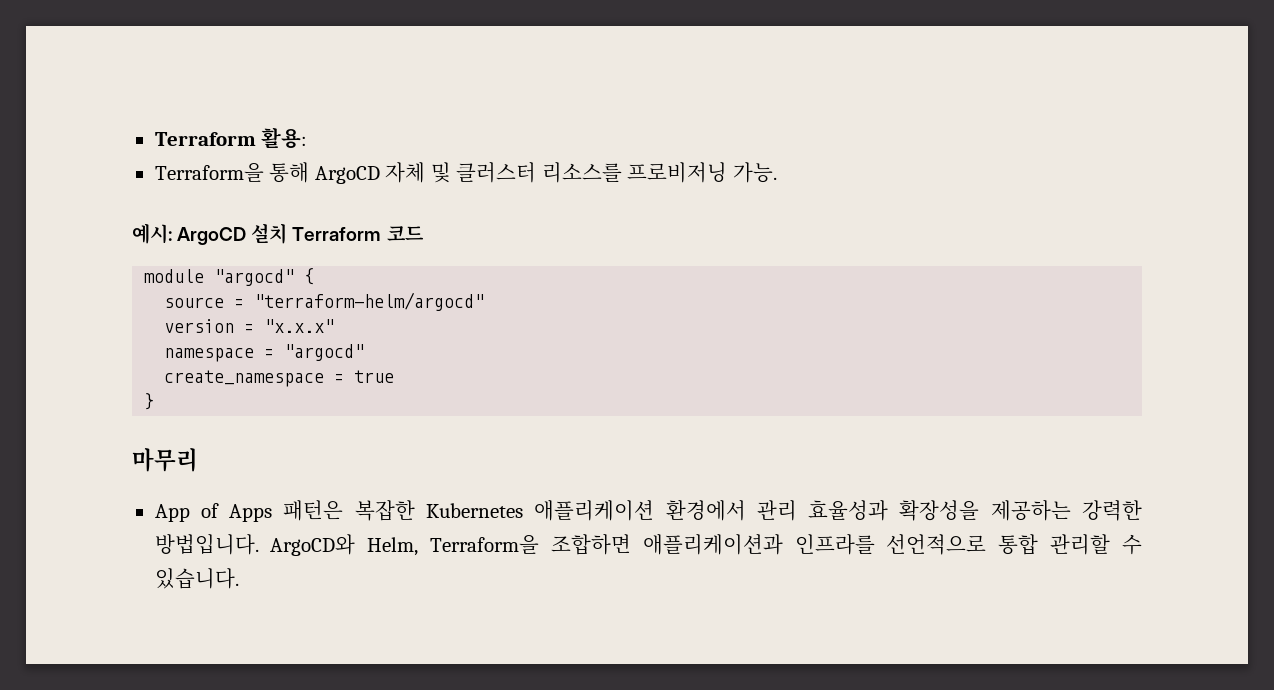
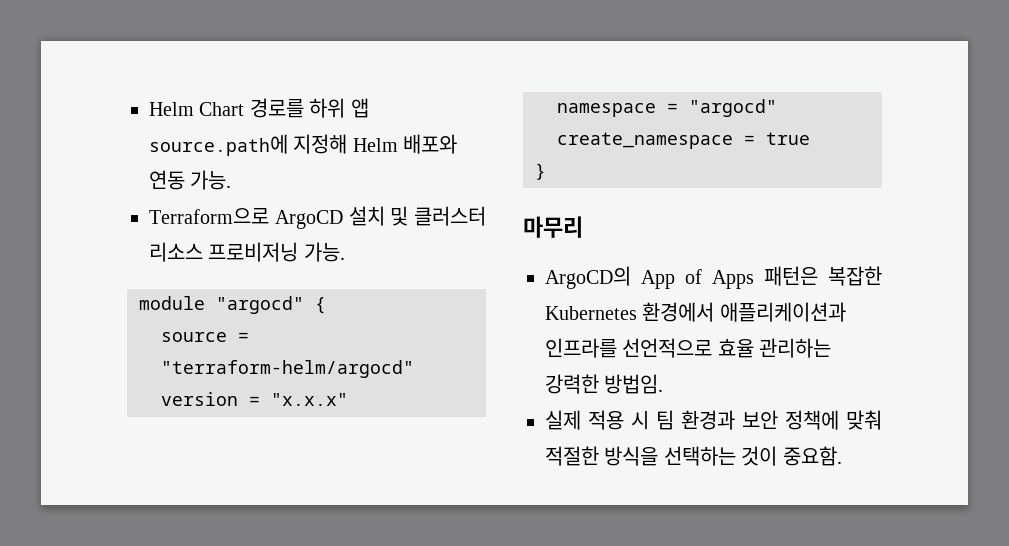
- Terraform 활용:
- Terraform을 통해 ArgoCD 자체 및 클러스터 리소스를 프로비저닝 가능.
+ Helm Chart 경로를 하위 앱 source.path에 지정해 Helm 배포와 연동 가능.
+ Terraform으로 ArgoCD 설치 및 클러스터 리소스 프로비저닝 가능.
- 예시: ArgoCD 설치 Terraform 코드
- App of Apps 패턴은 복잡한 Kubernetes 애플리케이션 환경에서 관리 효율성과 확장성을 제공하는 강력한 방법입니다. ArgoCD와 Helm, Terraform을 조합하면 애플리케이션과 인프라를 선언적으로 통합 관리할 수 있습니다.
+ ArgoCD의 App of Apps 패턴은 복잡한 Kubernetes 환경에서 애플리케이션과 인프라를 선언적으로 효율 관리하는 강력한 방법임.
+ 실제 적용 시 팀 환경과 보안 정책에 맞춰 적절한 방식을 선택하는 것이 중요함.

